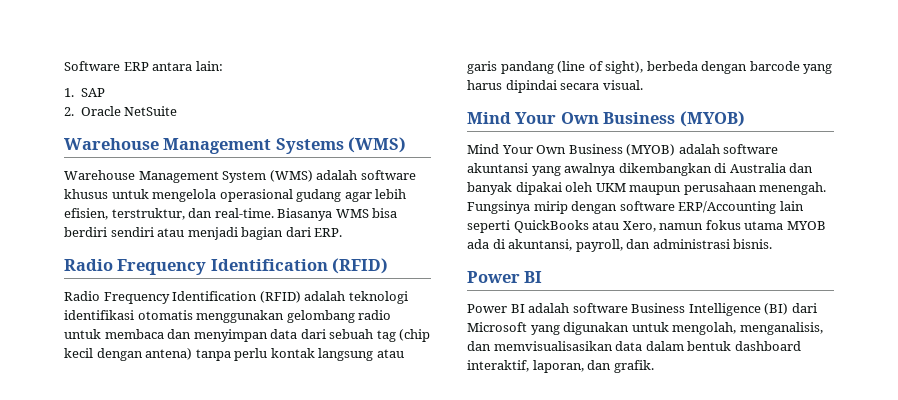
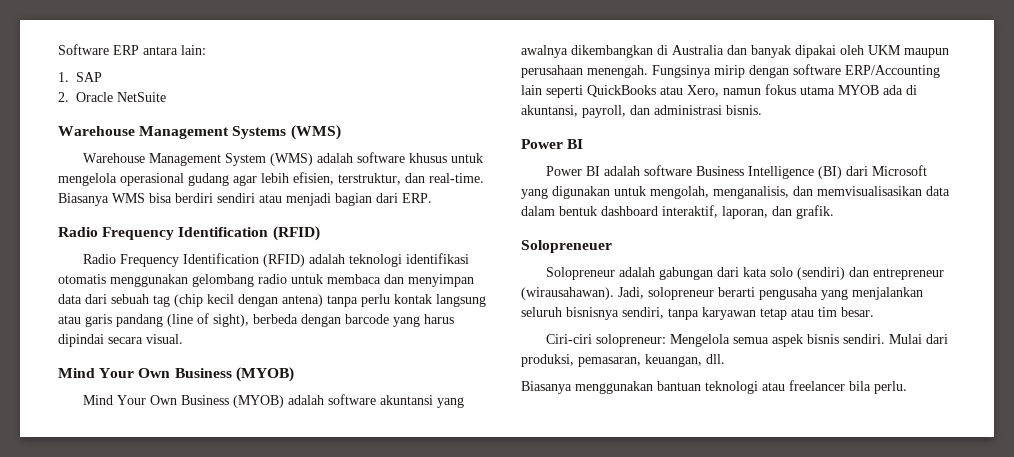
+ Solopreneuer
+ Solopreneur adalah gabungan dari kata solo (sendiri) dan entrepreneur (wirausahawan). Jadi, solopreneur berarti pengusaha yang menjalankan seluruh bisnisnya sendiri, tanpa karyawan tetap atau tim besar.
+ Ciri-ciri solopreneur: Mengelola semua aspek bisnis sendiri. Mulai dari produksi, pemasaran, keuangan, dll.
+ Biasanya menggunakan bantuan teknologi atau freelancer bila perlu.

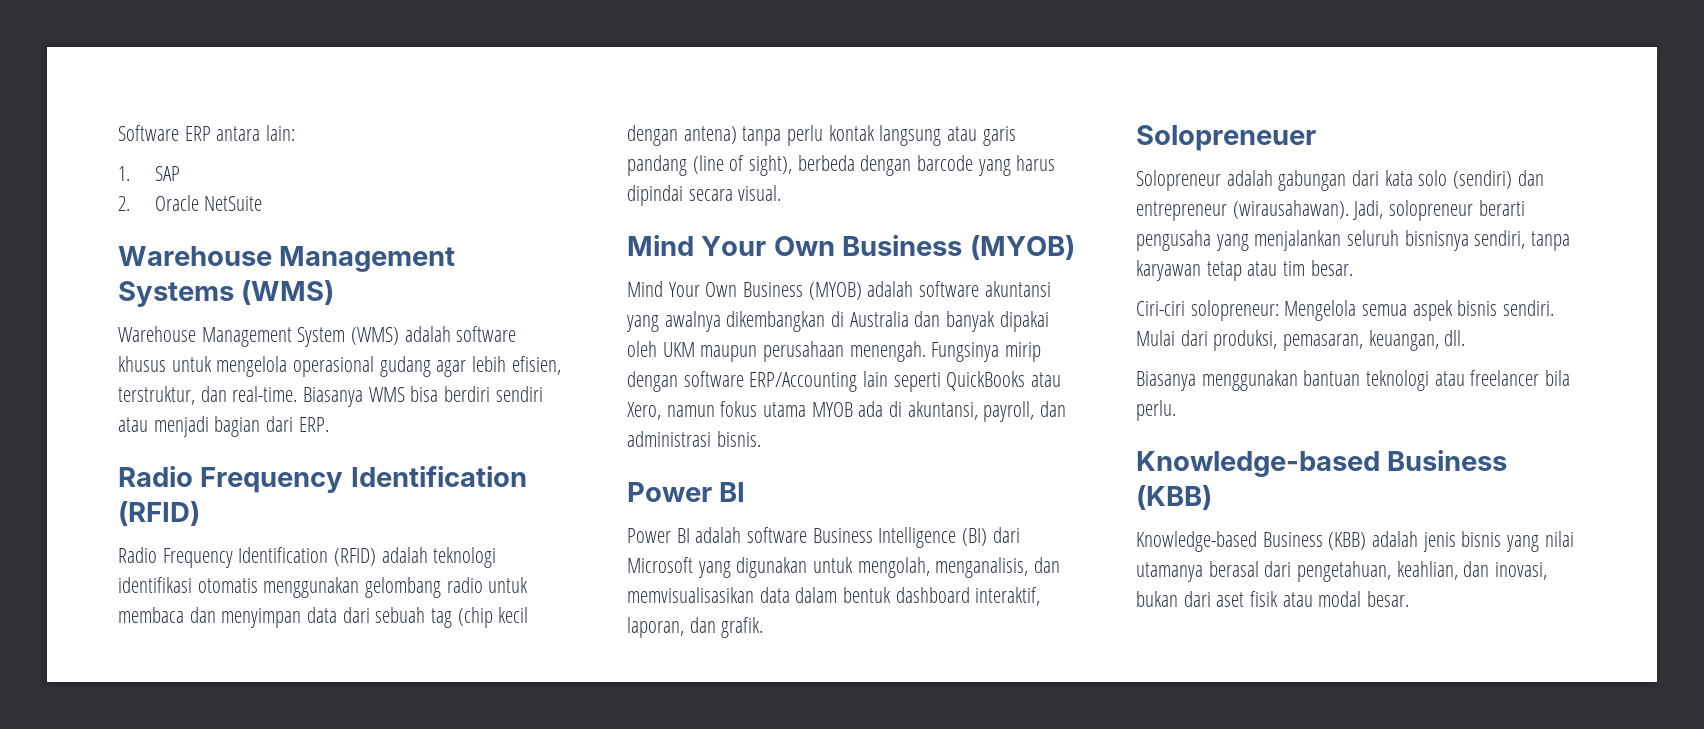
  Biasanya menggunakan bantuan teknologi atau freelancer bila perlu.
+ Knowledge-based Business (KBB)
+ Knowledge-based Business (KBB) adalah jenis bisnis yang nilai utamanya berasal dari pengetahuan, keahlian, dan inovasi, bukan dari aset fisik atau modal besar.

